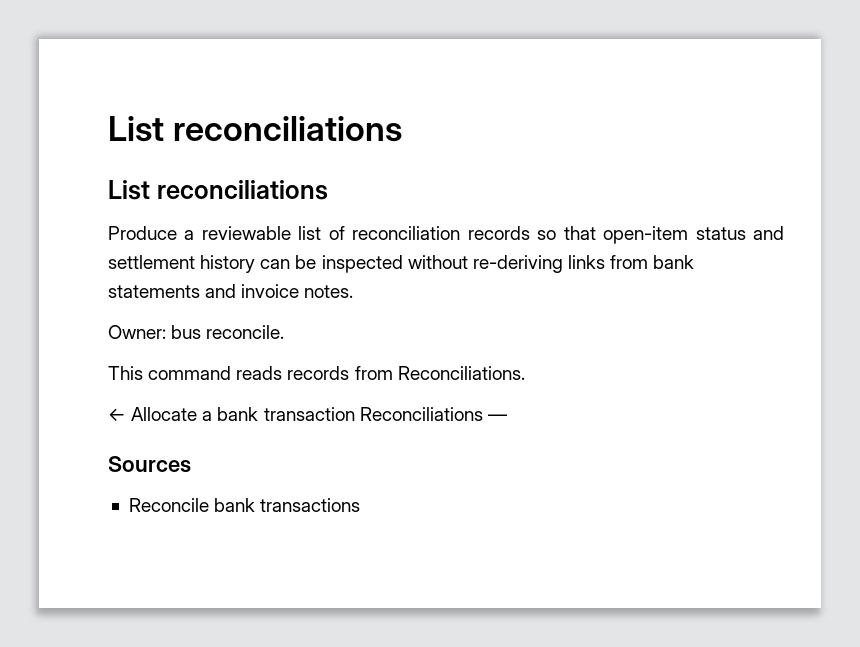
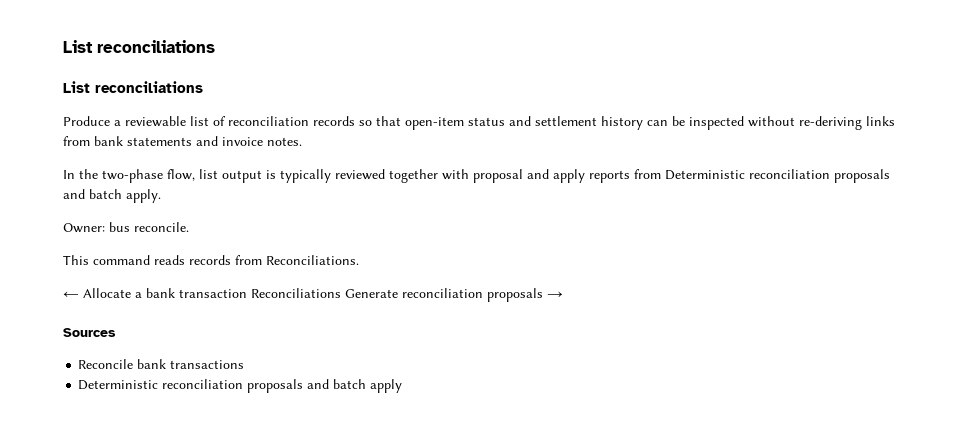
+ In the two-phase flow, list output is typically reviewed together with proposal and apply reports from Deterministic reconciliation proposals and batch apply.
- ← Allocate a bank transaction Reconciliations —
+ ← Allocate a bank transaction Reconciliations Generate reconciliation proposals →
+ Deterministic reconciliation proposals and batch apply

